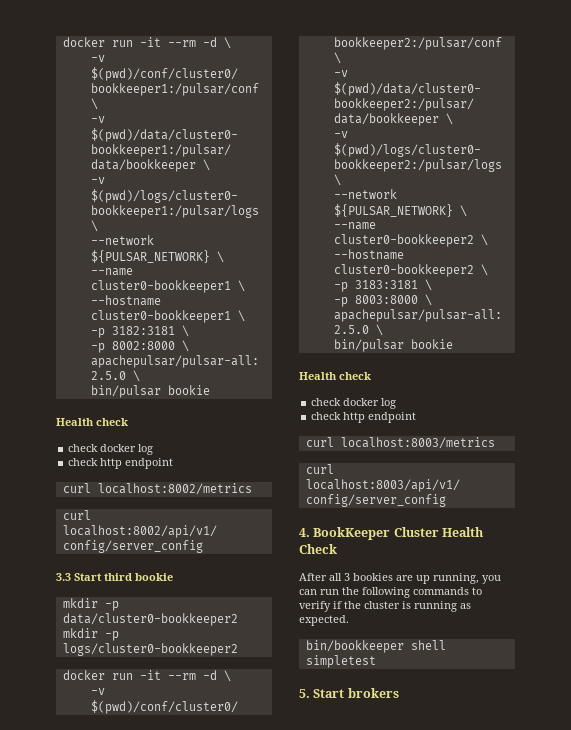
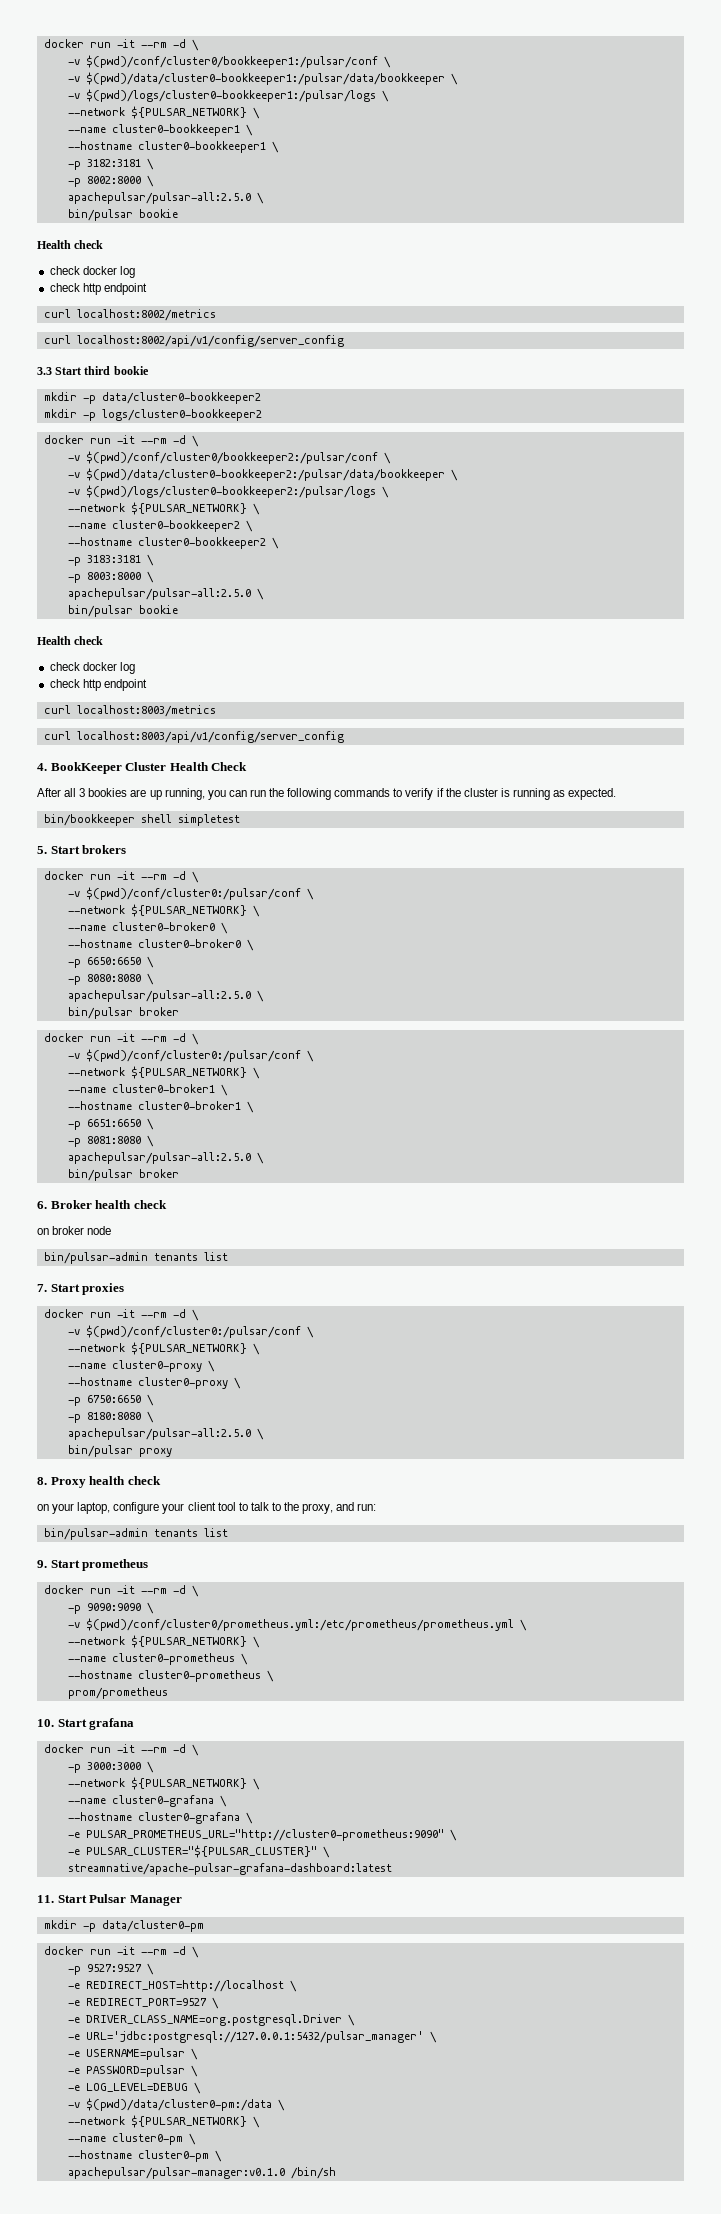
  5. Start brokers
+ docker run -it --rm -d \
+ -v $(pwd)/conf/cluster0:/pulsar/conf \
+ --network ${PULSAR_NETWORK} \
+ --name cluster0-broker0 \
+ --hostname cluster0-broker0 \
+ -p 6650:6650 \
+ -p 8080:8080 \
+ apachepulsar/pulsar-all:2.5.0 \
+ bin/pulsar broker
+ docker run -it --rm -d \
+ -v $(pwd)/conf/cluster0:/pulsar/conf \
+ --network ${PULSAR_NETWORK} \
+ --name cluster0-broker1 \
+ --hostname cluster0-broker1 \
+ -p 6651:6650 \
+ -p 8081:8080 \
+ apachepulsar/pulsar-all:2.5.0 \
+ bin/pulsar broker
+ 6. Broker health check
+ on broker node
+ bin/pulsar-admin tenants list
+ 7. Start proxies
+ docker run -it --rm -d \
+ -v $(pwd)/conf/cluster0:/pulsar/conf \
+ --network ${PULSAR_NETWORK} \
+ --name cluster0-proxy \
+ --hostname cluster0-proxy \
+ -p 6750:6650 \
+ -p 8180:8080 \
+ apachepulsar/pulsar-all:2.5.0 \
+ bin/pulsar proxy
+ 8. Proxy health check
+ on your laptop, configure your client tool to talk to the proxy, and run:
+ bin/pulsar-admin tenants list
+ 9. Start prometheus
+ docker run -it --rm -d \
+ -p 9090:9090 \
+ -v $(pwd)/conf/cluster0/prometheus.yml:/etc/prometheus/prometheus.yml \
+ --network ${PULSAR_NETWORK} \
+ --name cluster0-prometheus \
+ --hostname cluster0-prometheus \
+ prom/prometheus
+ 10. Start grafana
+ docker run -it --rm -d \
+ -p 3000:3000 \
+ --network ${PULSAR_NETWORK} \
+ --name cluster0-grafana \
+ --hostname cluster0-grafana \
+ -e PULSAR_PROMETHEUS_URL="http://cluster0-prometheus:9090" \
+ -e PULSAR_CLUSTER="${PULSAR_CLUSTER}" \
+ streamnative/apache-pulsar-grafana-dashboard:latest
+ 11. Start Pulsar Manager
+ mkdir -p data/cluster0-pm
+ docker run -it --rm -d \
+ -p 9527:9527 \
+ -e REDIRECT_HOST=http://localhost \
+ -e REDIRECT_PORT=9527 \
+ -e DRIVER_CLASS_NAME=org.postgresql.Driver \
+ -e URL='jdbc:postgresql://127.0.0.1:5432/pulsar_manager' \
+ -e USERNAME=pulsar \
+ -e PASSWORD=pulsar \
+ -e LOG_LEVEL=DEBUG \
+ -v $(pwd)/data/cluster0-pm:/data \
+ --network ${PULSAR_NETWORK} \
+ --name cluster0-pm \
+ --hostname cluster0-pm \
+ apachepulsar/pulsar-manager:v0.1.0 /bin/sh

